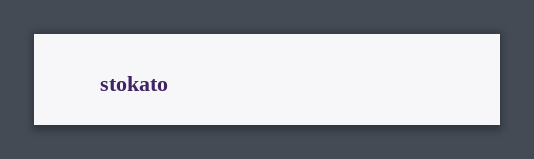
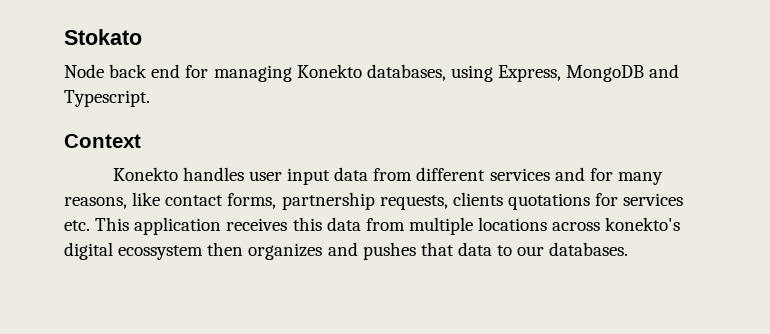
- stokato
+ Stokato
+ Node back end for managing Konekto databases, using Express, MongoDB and Typescript.
+ Context
+ Konekto handles user input data from different services and for many reasons, like contact forms, partnership requests, clients quotations for services etc. This application receives this data from multiple locations across konekto's digital ecossystem then organizes and pushes that data to our databases.

